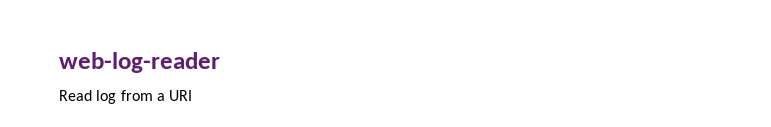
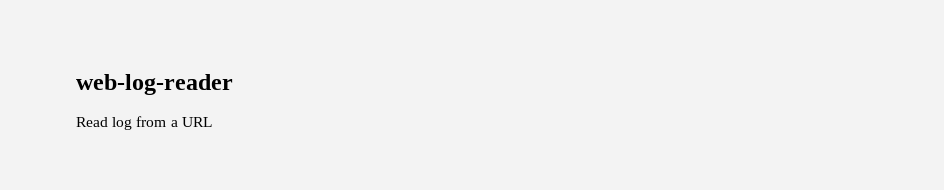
- Read log from a URI
+ Read log from a URL

